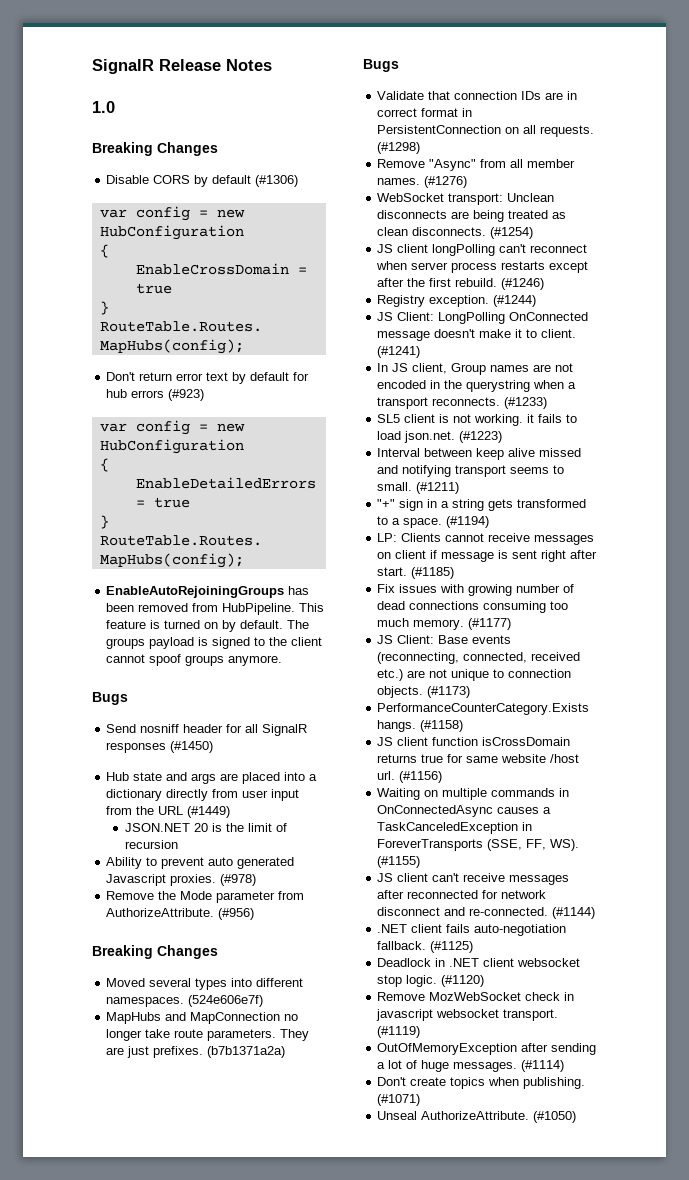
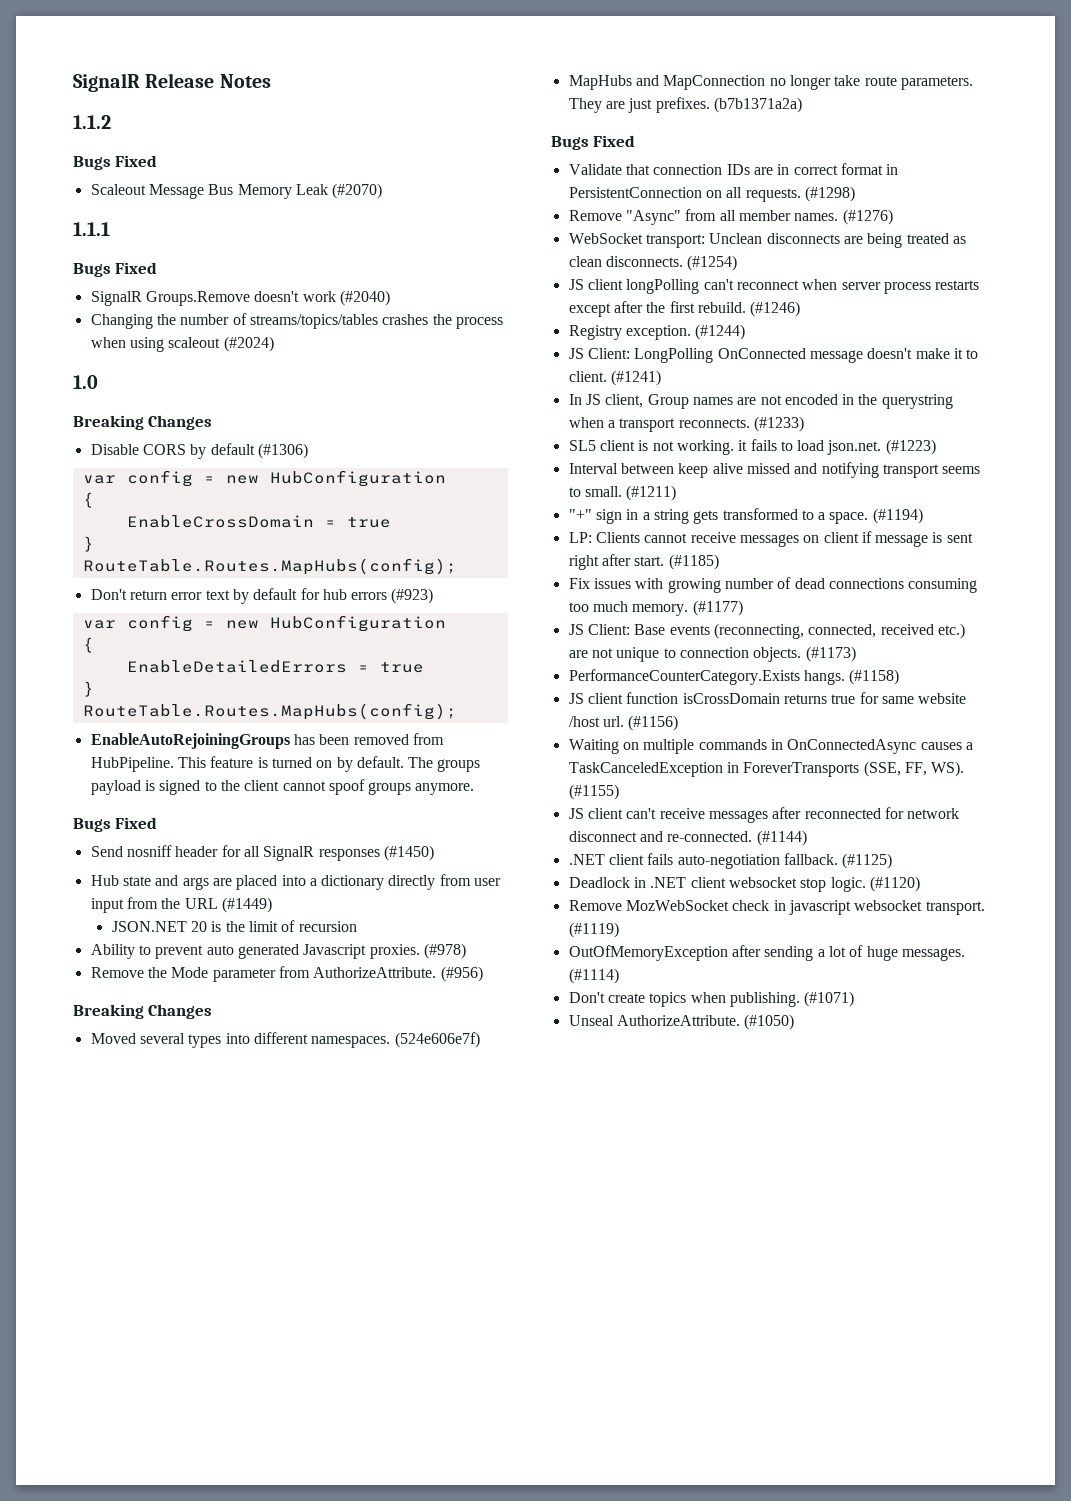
+ 1.1.2
+ Bugs Fixed
+ Scaleout Message Bus Memory Leak (#2070)
+ 1.1.1
+ Bugs Fixed
+ SignalR Groups.Remove doesn't work (#2040)
+ Changing the number of streams/topics/tables crashes the process when using scaleout (#2024)
  The groups payload is signed to the client cannot spoof groups anymore.
- Bugs
+ Bugs Fixed
  (b7b1371a2a)
- Bugs
+ Bugs Fixed

